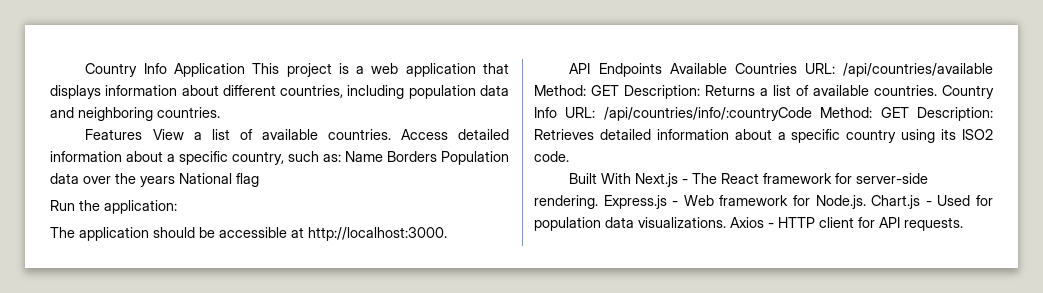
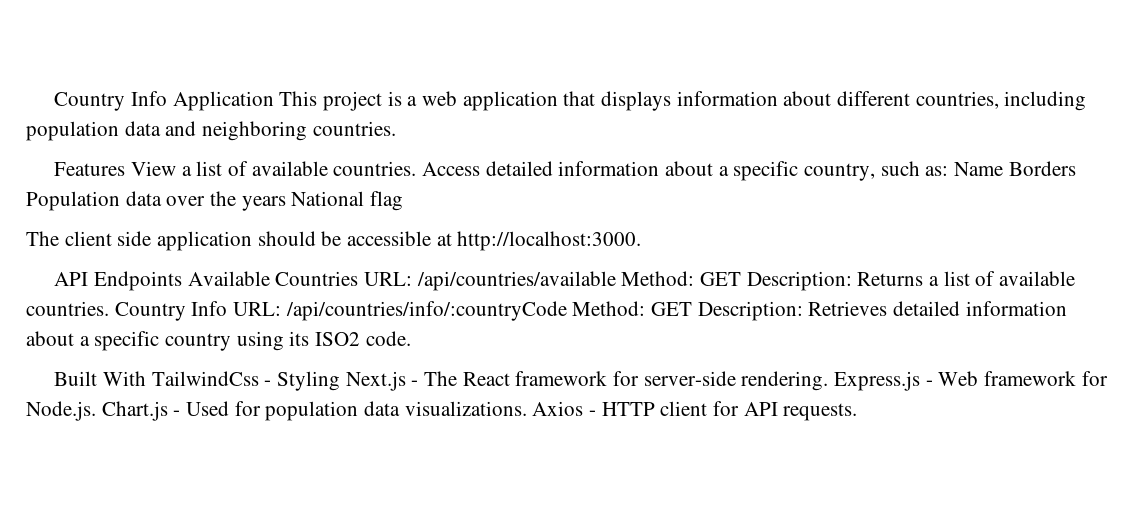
- Run the application:
- The application should be accessible at http://localhost:3000.
+ The client side application should be accessible at http://localhost:3000.
- Built With Next.js - The React framework for server-side rendering.
+ Built With TailwindCss - Styling Next.js - The React framework for server-side rendering.

